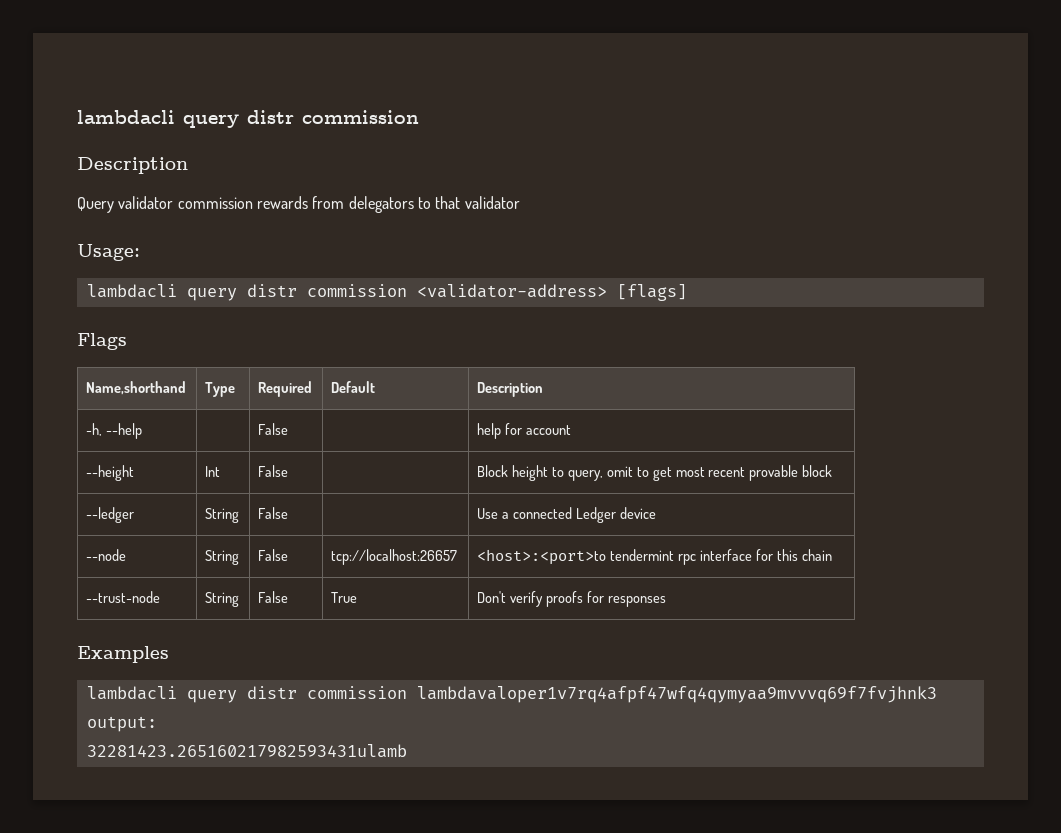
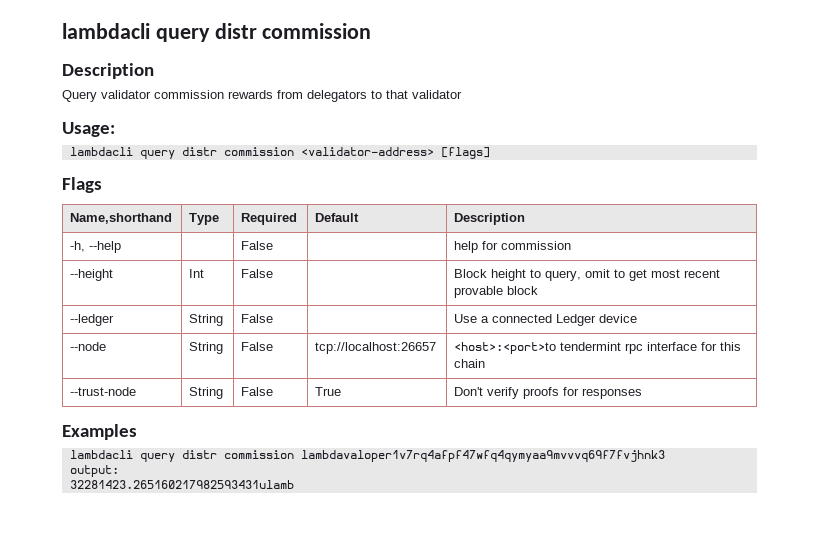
- -h, --help | | False | | help for account
+ -h, --help | | False | | help for commission

